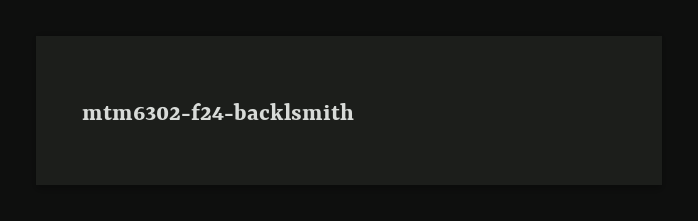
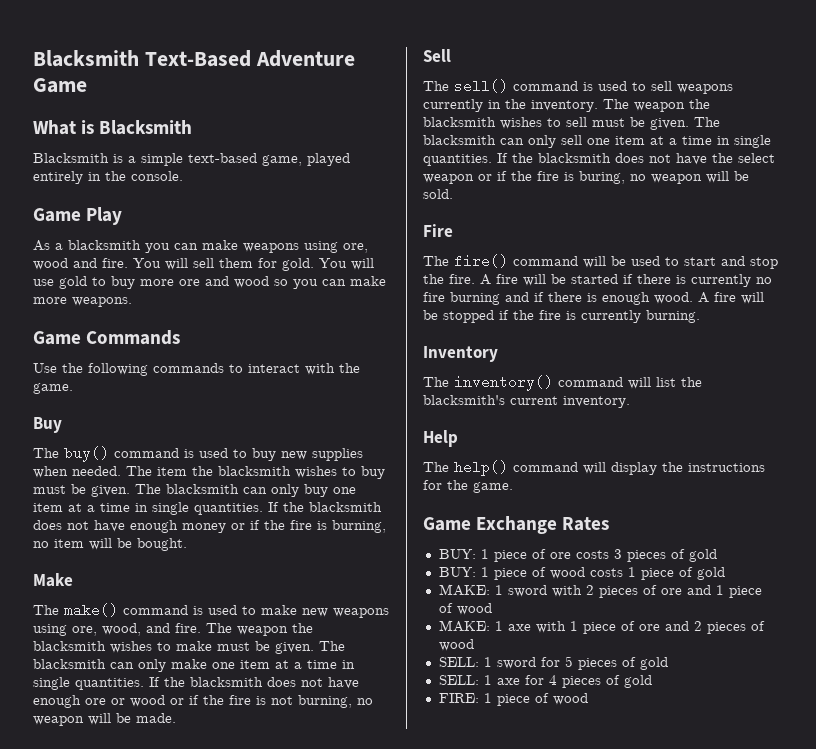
- mtm6302-f24-backlsmith
+ Blacksmith Text-Based Adventure Game
+ What is Blacksmith
+ Blacksmith is a simple text-based game, played entirely in the console.
+ Game Play
+ As a blacksmith you can make weapons using ore, wood and fire. You will sell them for gold. You will use gold to buy more ore and wood so you can make more weapons.
+ Game Commands
+ Use the following commands to interact with the game.
+ Buy
+ The buy() command is used to buy new supplies when needed. The item the blacksmith wishes to buy must be given. The blacksmith can only buy one item at a time in single quantities. If the blacksmith does not have enough money or if the fire is burning, no item will be bought.
+ Make
+ The make() command is used to make new weapons using ore, wood, and fire. The weapon the blacksmith wishes to make must be given. The blacksmith can only make one item at a time in single quantities. If the blacksmith does not have enough ore or wood or if the fire is not burning, no weapon will be made.
+ Sell
+ The sell() command is used to sell weapons currently in the inventory. The weapon the blacksmith wishes to sell must be given. The blacksmith can only sell one item at a time in single quantities. If the blacksmith does not have the select weapon or if the fire is buring, no weapon will be sold.
+ Fire
+ The fire() command will be used to start and stop the fire. A fire will be started if there is currently no fire burning and if there is enough wood. A fire will be stopped if the fire is currently burning.
+ Inventory
+ The inventory() command will list the blacksmith's current inventory.
+ Help
+ The help() command will display the instructions for the game.
+ Game Exchange Rates
+ BUY: 1 piece of ore costs 3 pieces of gold
+ BUY: 1 piece of wood costs 1 piece of gold
+ MAKE: 1 sword with 2 pieces of ore and 1 piece of wood
+ MAKE: 1 axe with 1 piece of ore and 2 pieces of wood
+ SELL: 1 sword for 5 pieces of gold
+ SELL: 1 axe for 4 pieces of gold
+ FIRE: 1 piece of wood

